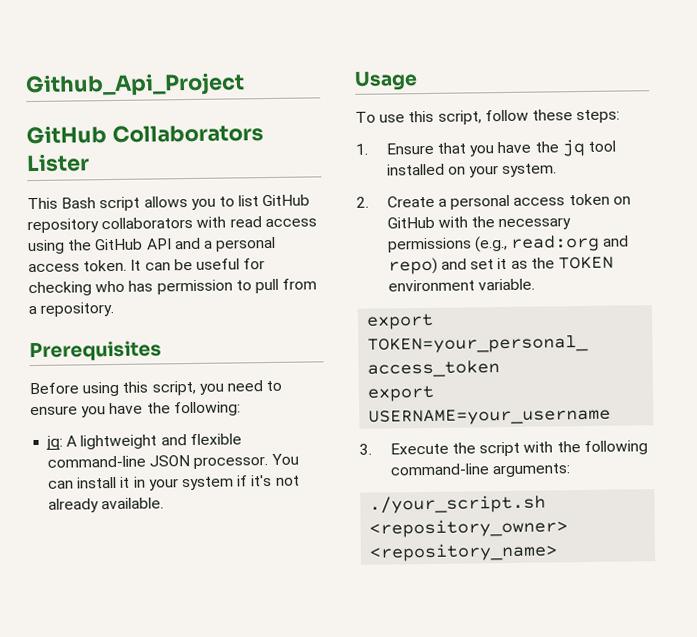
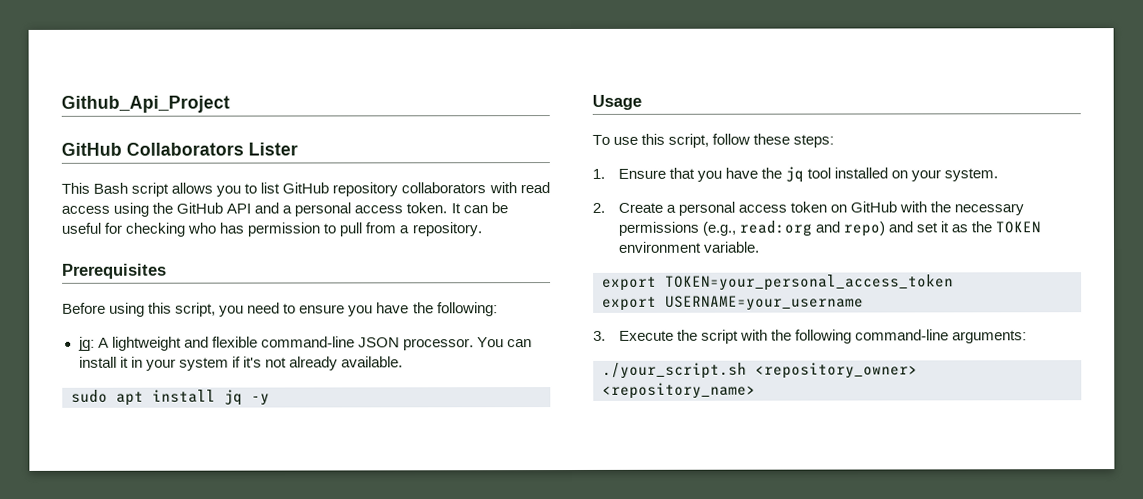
+ sudo apt install jq -y

